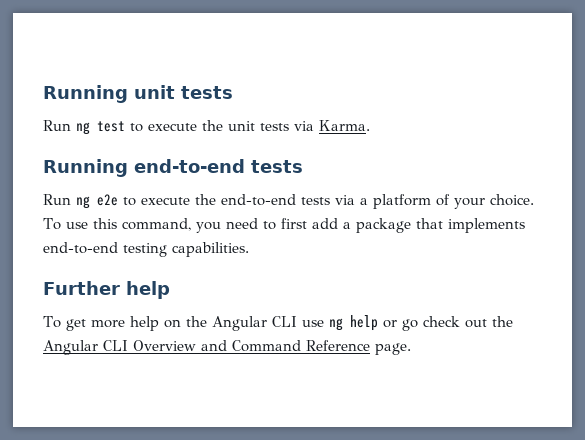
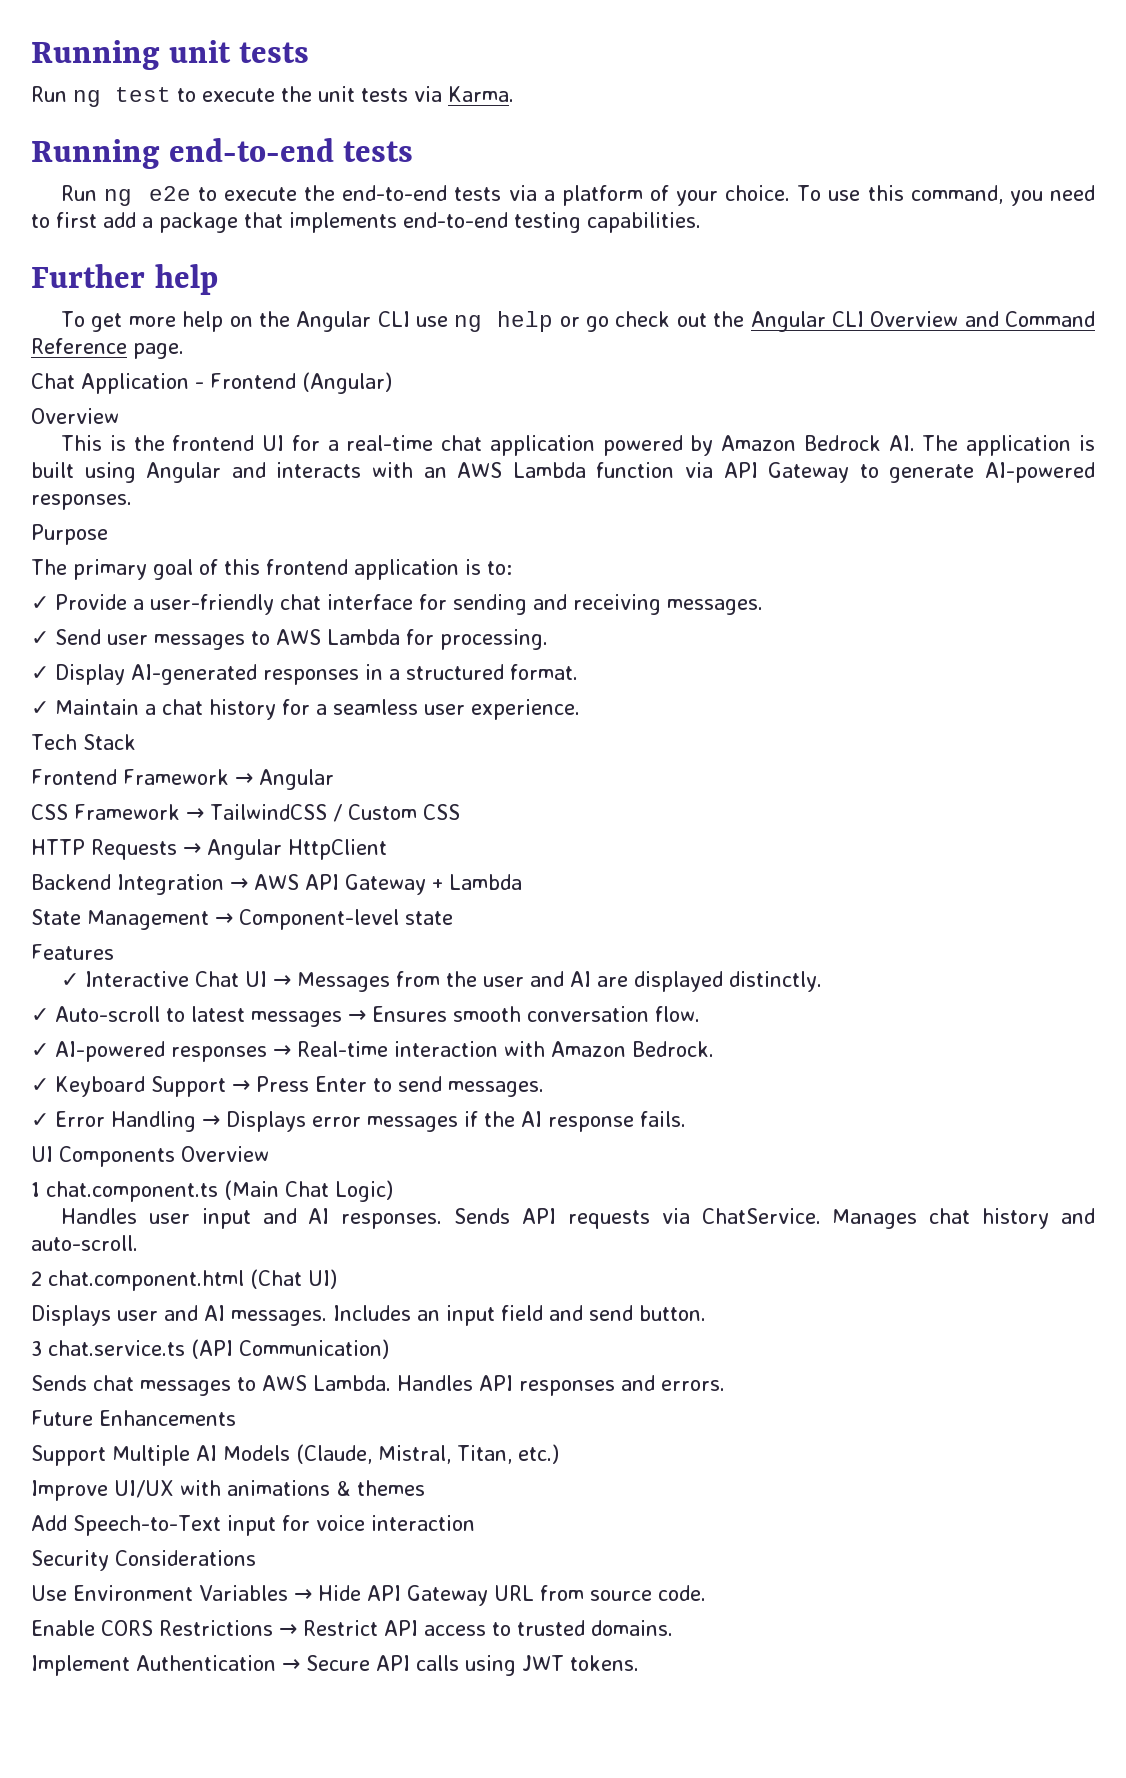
+ Chat Application - Frontend (Angular)
+ Overview
+ This is the frontend UI for a real-time chat application powered by Amazon Bedrock AI. The application is built using Angular and interacts with an AWS Lambda function via API Gateway to generate AI-powered responses.
+ Purpose
+ The primary goal of this frontend application is to:
+ ✓ Provide a user-friendly chat interface for sending and receiving messages.
+ ✓ Send user messages to AWS Lambda for processing.
+ ✓ Display AI-generated responses in a structured format.
+ ✓ Maintain a chat history for a seamless user experience.
+ Tech Stack
+ Frontend Framework → Angular
+ CSS Framework → TailwindCSS / Custom CSS
+ HTTP Requests → Angular HttpClient
+ Backend Integration → AWS API Gateway + Lambda
+ State Management → Component-level state
+ Features
+ ✓ Interactive Chat UI → Messages from the user and AI are displayed distinctly.
+ ✓ Auto-scroll to latest messages → Ensures smooth conversation flow.
+ ✓ AI-powered responses → Real-time interaction with Amazon Bedrock.
+ ✓ Keyboard Support → Press Enter to send messages.
+ ✓ Error Handling → Displays error messages if the AI response fails.
+ UI Components Overview
+ 1 chat.component.ts (Main Chat Logic)
+ Handles user input and AI responses. Sends API requests via ChatService. Manages chat history and auto-scroll.
+ 2 chat.component.html (Chat UI)
+ Displays user and AI messages. Includes an input field and send button.
+ 3 chat.service.ts (API Communication)
+ Sends chat messages to AWS Lambda. Handles API responses and errors.
+ Future Enhancements
+ Support Multiple AI Models (Claude, Mistral, Titan, etc.)
+ Improve UI/UX with animations & themes
+ Add Speech-to-Text input for voice interaction
+ Security Considerations
+ Use Environment Variables → Hide API Gateway URL from source code.
+ Enable CORS Restrictions → Restrict API access to trusted domains.
+ Implement Authentication → Secure API calls using JWT tokens.

